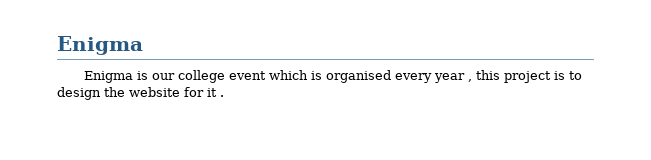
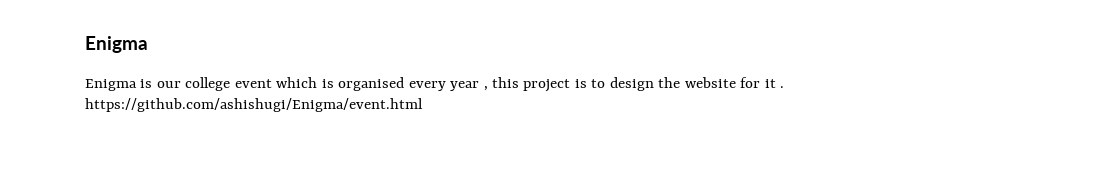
- Enigma is our college event which is organised every year , this project is to design the website for it .
+ Enigma is our college event which is organised every year , this project is to design the website for it . https://github.com/ashishugi/Enigma/event.html

